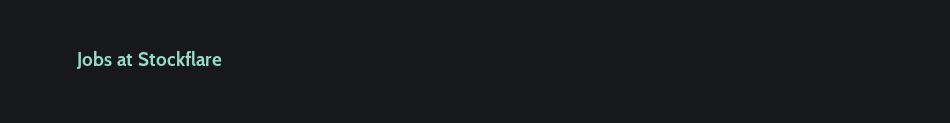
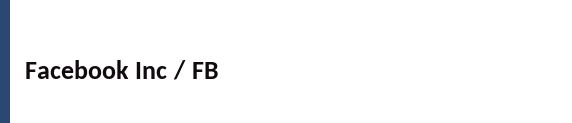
- Jobs at Stockflare
+ Facebook Inc / FB

